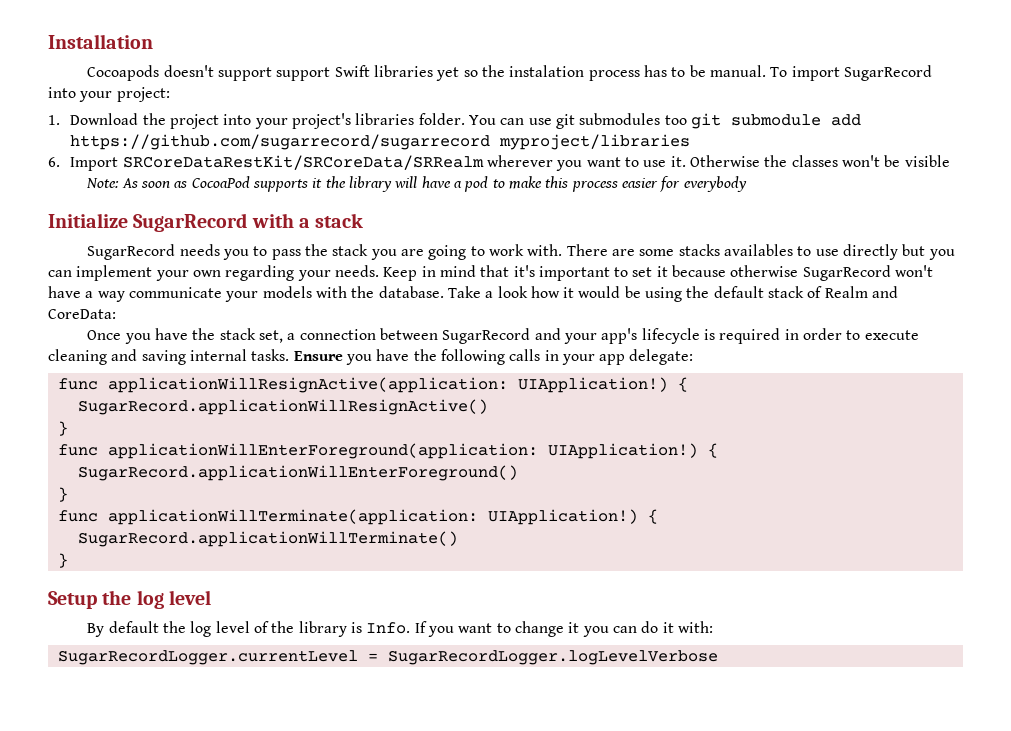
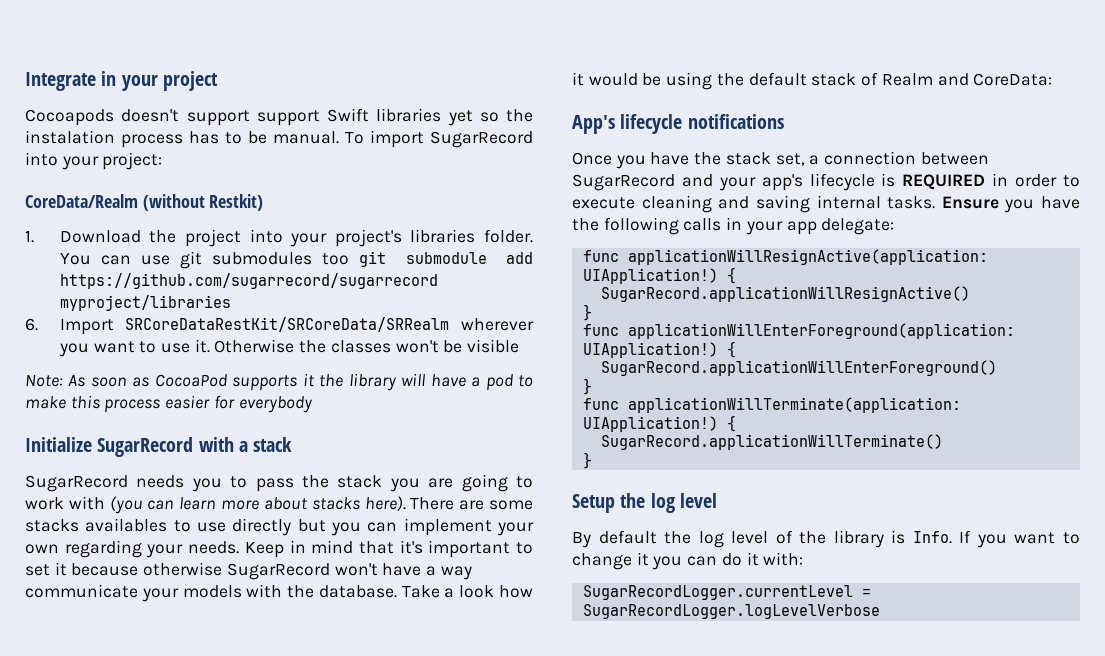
- Installation
+ Integrate in your project
+ CoreData/Realm (without Restkit)
- SugarRecord needs you to pass the stack you are going to work with.
+ SugarRecord needs you to pass the stack you are going to work with (you can learn more about stacks here).
+ App's lifecycle notifications
- Once you have the stack set, a connection between SugarRecord and your app's lifecycle is required in order to execute cleaning and saving internal tasks.
+ Once you have the stack set, a connection between SugarRecord and your app's lifecycle is REQUIRED in order to execute cleaning and saving internal tasks.

